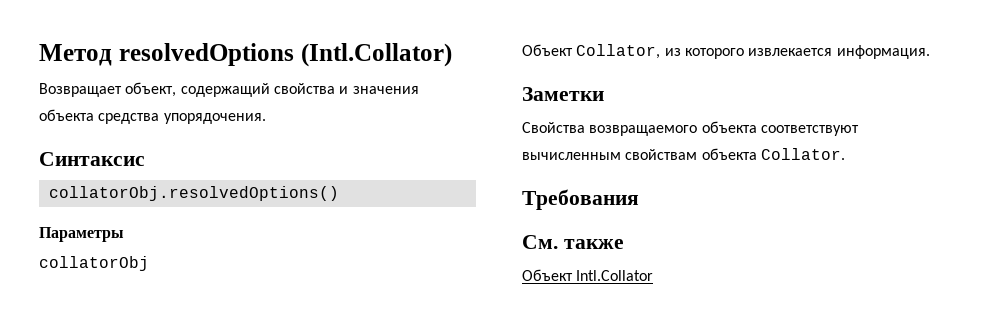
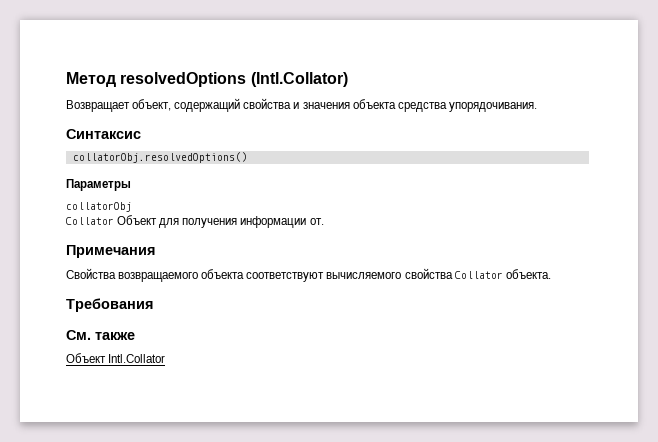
- Возвращает объект, содержащий свойства и значения объекта средства упорядочения.
+ Возвращает объект, содержащий свойства и значения объекта средства упорядочивания.
- Объект Collator, из которого извлекается информация.
- Заметки
+ Collator Объект для получения информации от.
+ Примечания
- Свойства возвращаемого объекта соответствуют вычисленным свойствам объекта Collator.
+ Свойства возвращаемого объекта соответствуют вычисляемого свойства Collator объекта.

